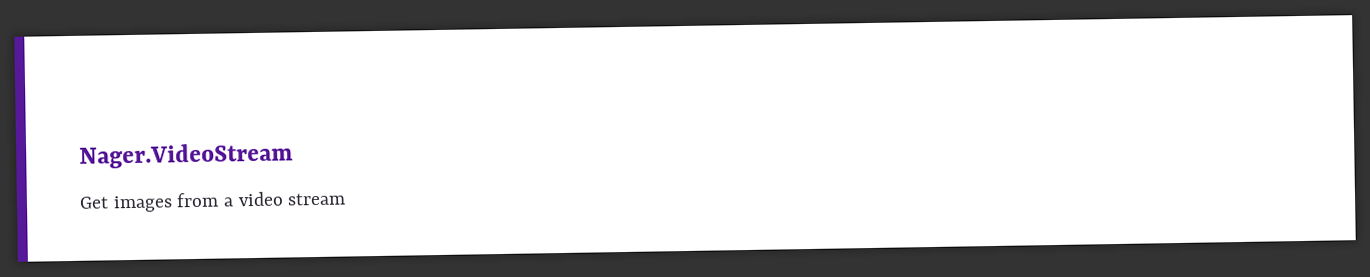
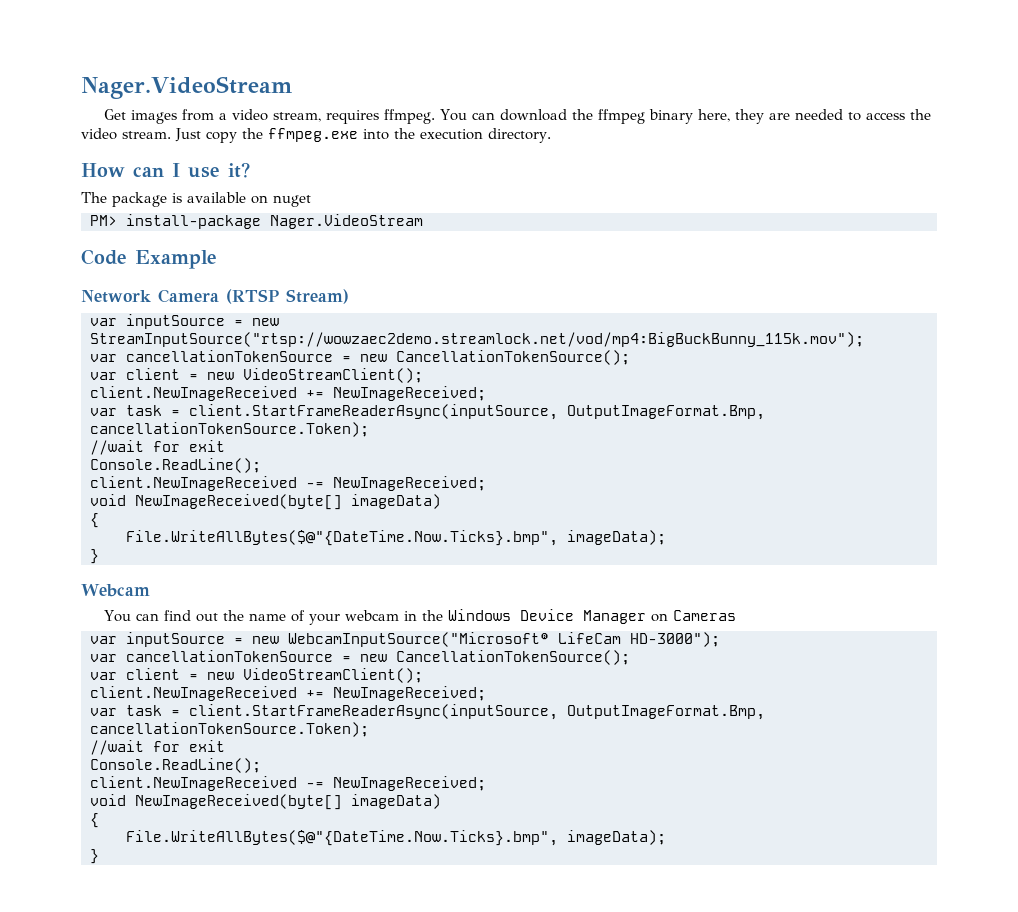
- Get images from a video stream
+ Get images from a video stream, requires ffmpeg. You can download the ffmpeg binary here, they are needed to access the video stream. Just copy the ffmpeg.exe into the execution directory.
+ How can I use it?
+ The package is available on nuget
+ PM> install-package Nager.VideoStream
+ Code Example
+ Network Camera (RTSP Stream)
+ var inputSource = new StreamInputSource("rtsp://wowzaec2demo.streamlock.net/vod/mp4:BigBuckBunny_115k.mov");
+ var cancellationTokenSource = new CancellationTokenSource();
+ var client = new VideoStreamClient();
+ client.NewImageReceived += NewImageReceived;
+ var task = client.StartFrameReaderAsync(inputSource, OutputImageFormat.Bmp, cancellationTokenSource.Token);
+ //wait for exit
+ Console.ReadLine();
+ client.NewImageReceived -= NewImageReceived;
+ void NewImageReceived(byte[] imageData)
+ {
+ File.WriteAllBytes($@"{DateTime.Now.Ticks}.bmp", imageData);
+ }
+ Webcam
+ You can find out the name of your webcam in the Windows Device Manager on Cameras
+ var inputSource = new WebcamInputSource("Microsoft® LifeCam HD-3000");
+ var cancellationTokenSource = new CancellationTokenSource();
+ var client = new VideoStreamClient();
+ client.NewImageReceived += NewImageReceived;
+ var task = client.StartFrameReaderAsync(inputSource, OutputImageFormat.Bmp, cancellationTokenSource.Token);
+ //wait for exit
+ Console.ReadLine();
+ client.NewImageReceived -= NewImageReceived;
+ void NewImageReceived(byte[] imageData)
+ {
+ File.WriteAllBytes($@"{DateTime.Now.Ticks}.bmp", imageData);
+ }

